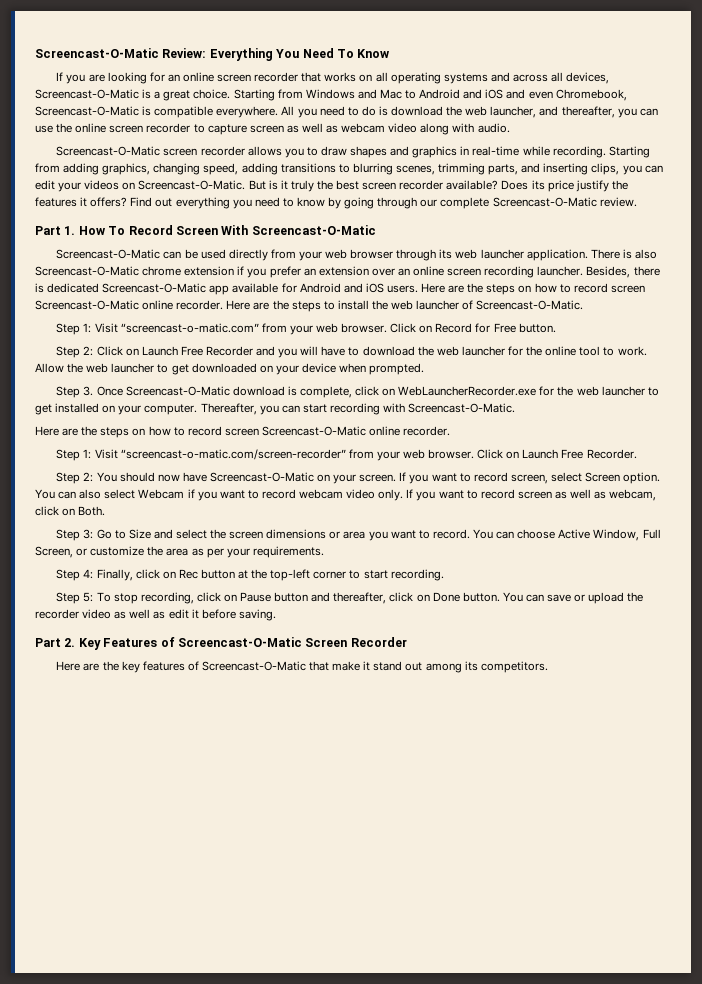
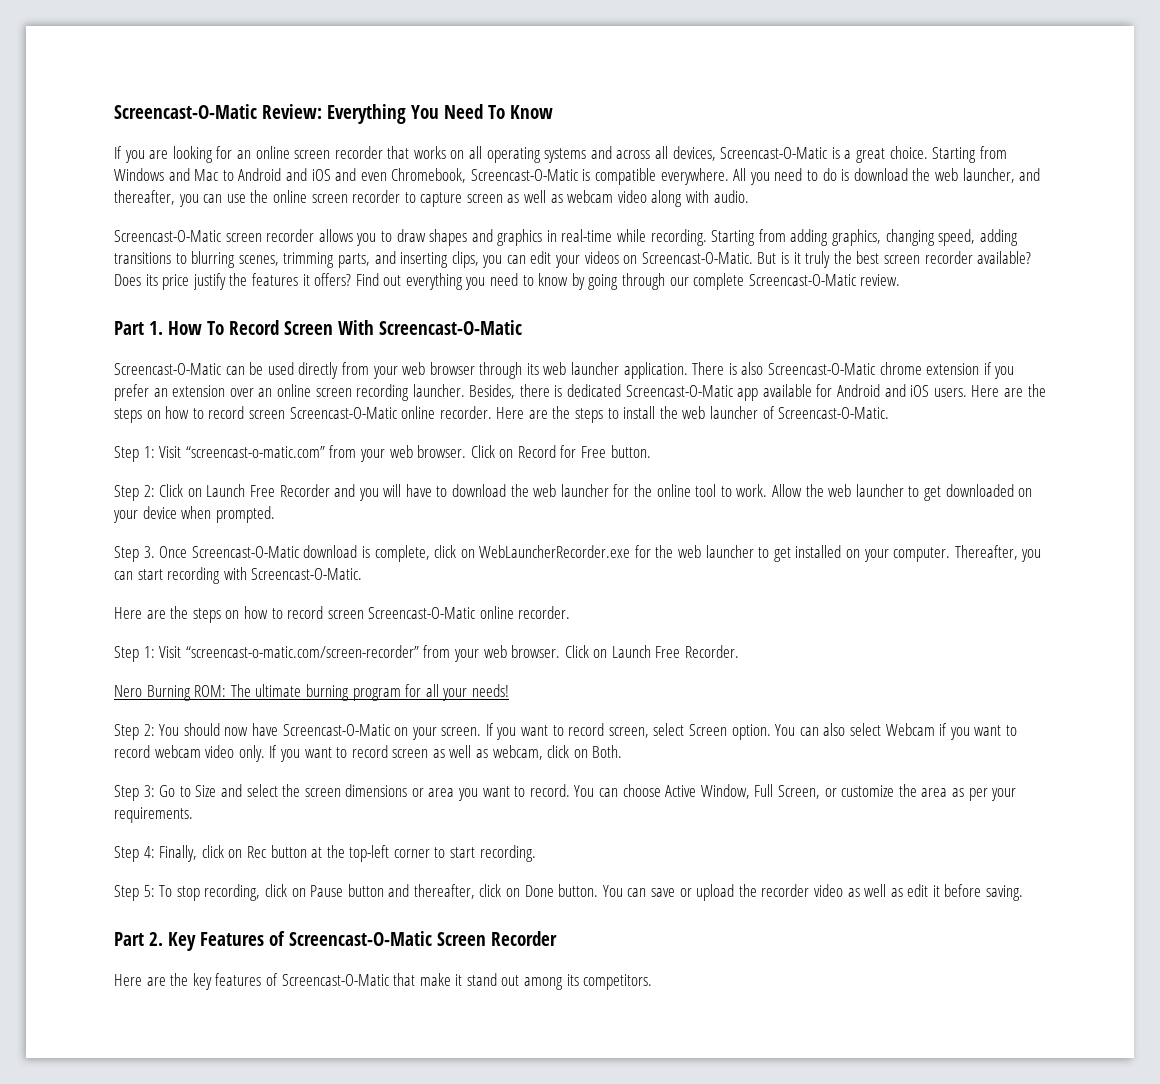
+ Nero Burning ROM: The ultimate burning program for all your needs!

